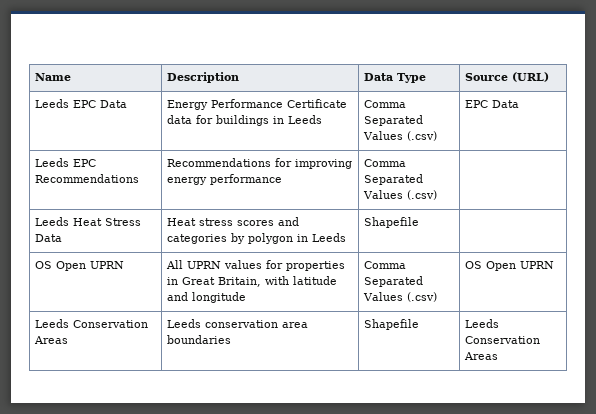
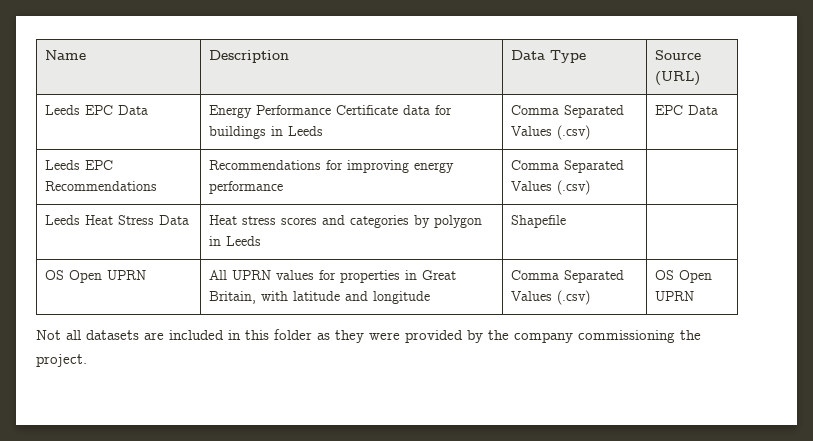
- Leeds Conservation Areas | Leeds conservation area boundaries | Shapefile | Leeds Conservation Areas
+ Not all datasets are included in this folder as they were provided by the company commissioning the project.

